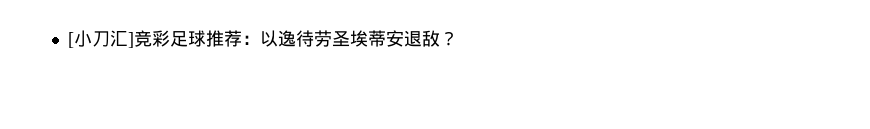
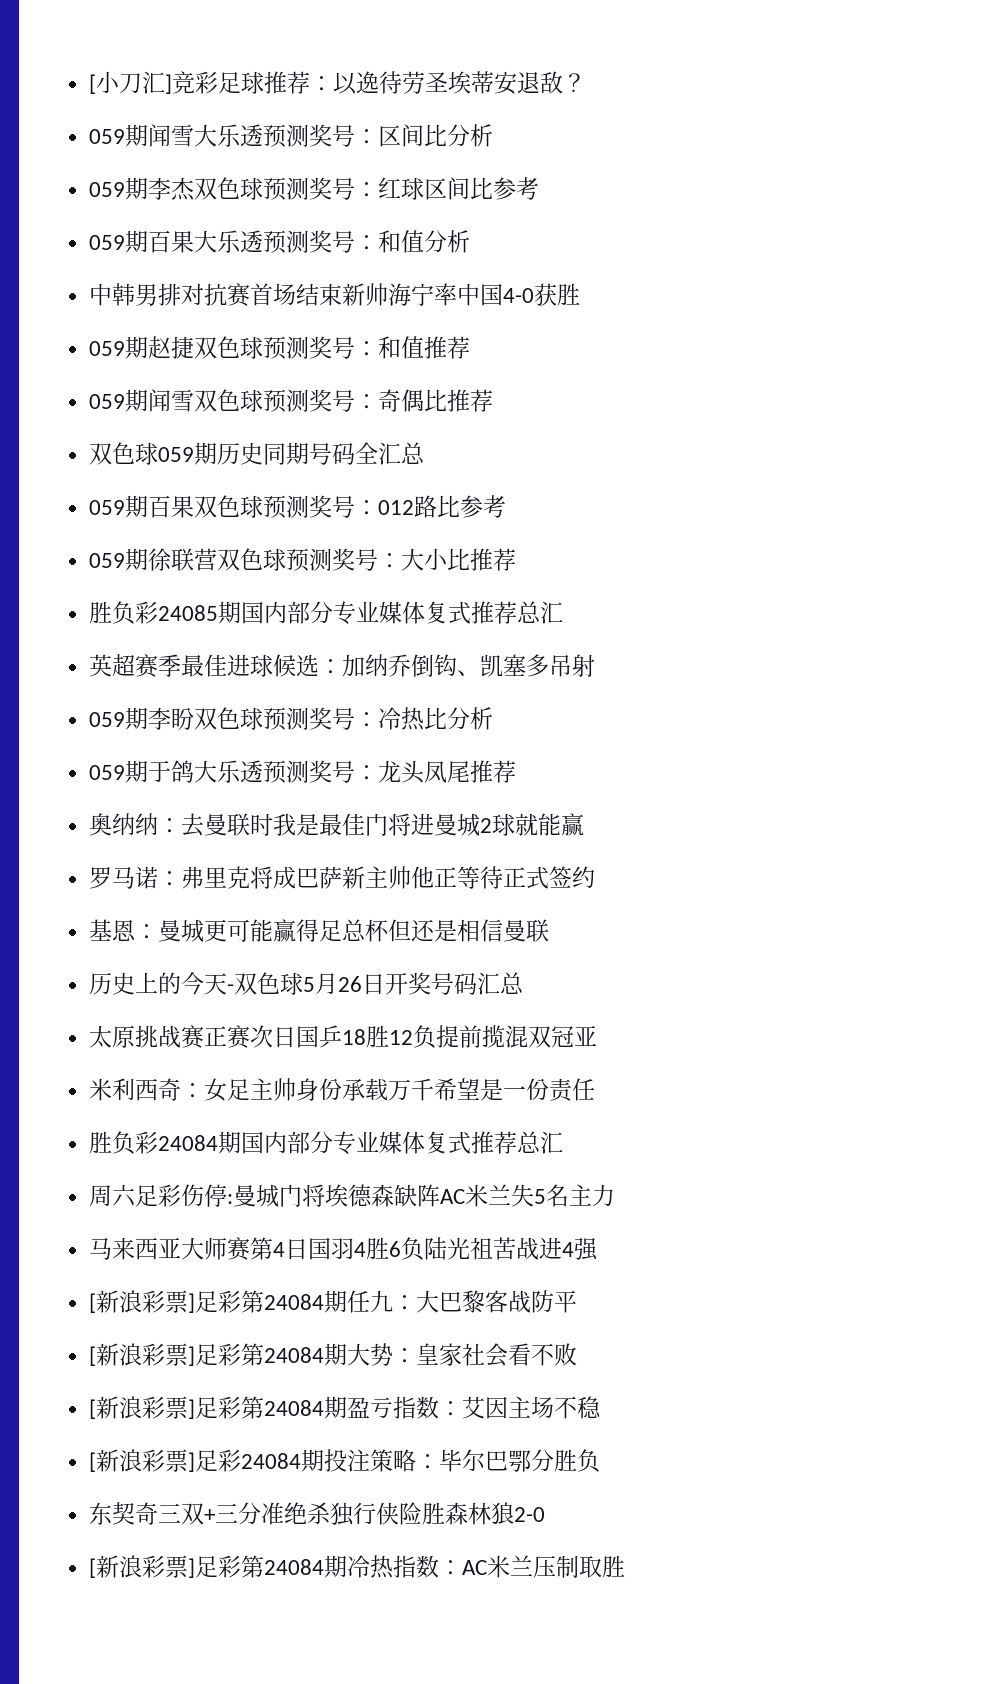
+ 059期闻雪大乐透预测奖号：区间比分析
+ 059期李杰双色球预测奖号：红球区间比参考
+ 059期百果大乐透预测奖号：和值分析
+ 中韩男排对抗赛首场结束新帅海宁率中国4-0获胜
+ 059期赵捷双色球预测奖号：和值推荐
+ 059期闻雪双色球预测奖号：奇偶比推荐
+ 双色球059期历史同期号码全汇总
+ 059期百果双色球预测奖号：012路比参考
+ 059期徐联营双色球预测奖号：大小比推荐
+ 胜负彩24085期国内部分专业媒体复式推荐总汇
+ 英超赛季最佳进球候选：加纳乔倒钩、凯塞多吊射
+ 059期李盼双色球预测奖号：冷热比分析
+ 059期于鸽大乐透预测奖号：龙头凤尾推荐
+ 奥纳纳：去曼联时我是最佳门将进曼城2球就能赢
+ 罗马诺：弗里克将成巴萨新主帅他正等待正式签约
+ 基恩：曼城更可能赢得足总杯但还是相信曼联
+ 历史上的今天-双色球5月26日开奖号码汇总
+ 太原挑战赛正赛次日国乒18胜12负提前揽混双冠亚
+ 米利西奇：女足主帅身份承载万千希望是一份责任
+ 胜负彩24084期国内部分专业媒体复式推荐总汇
+ 周六足彩伤停:曼城门将埃德森缺阵AC米兰失5名主力
+ 马来西亚大师赛第4日国羽4胜6负陆光祖苦战进4强
+ [新浪彩票]足彩第24084期任九：大巴黎客战防平
+ [新浪彩票]足彩第24084期大势：皇家社会看不败
+ [新浪彩票]足彩第24084期盈亏指数：艾因主场不稳
+ [新浪彩票]足彩24084期投注策略：毕尔巴鄂分胜负
+ 东契奇三双+三分准绝杀独行侠险胜森林狼2-0
+ [新浪彩票]足彩第24084期冷热指数：AC米兰压制取胜

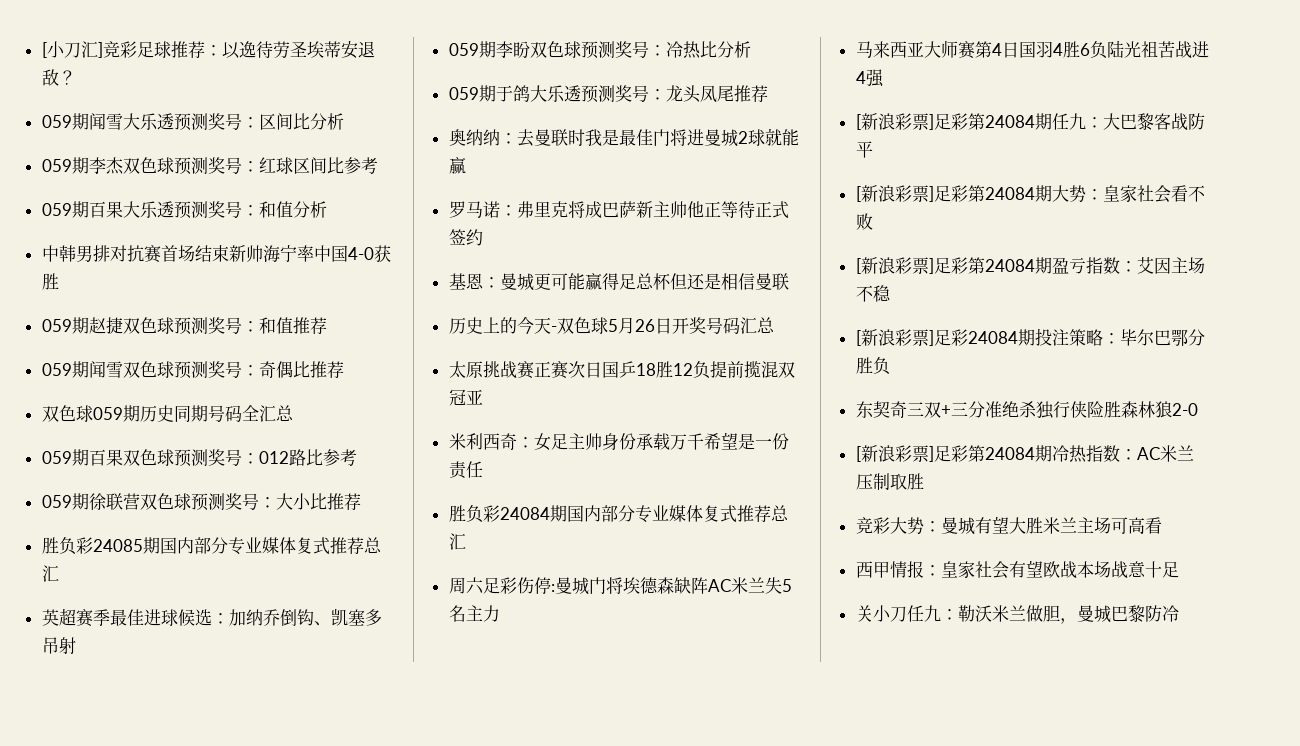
+ 竞彩大势：曼城有望大胜米兰主场可高看
+ 西甲情报：皇家社会有望欧战本场战意十足
+ 关小刀任九：勒沃米兰做胆，曼城巴黎防冷

